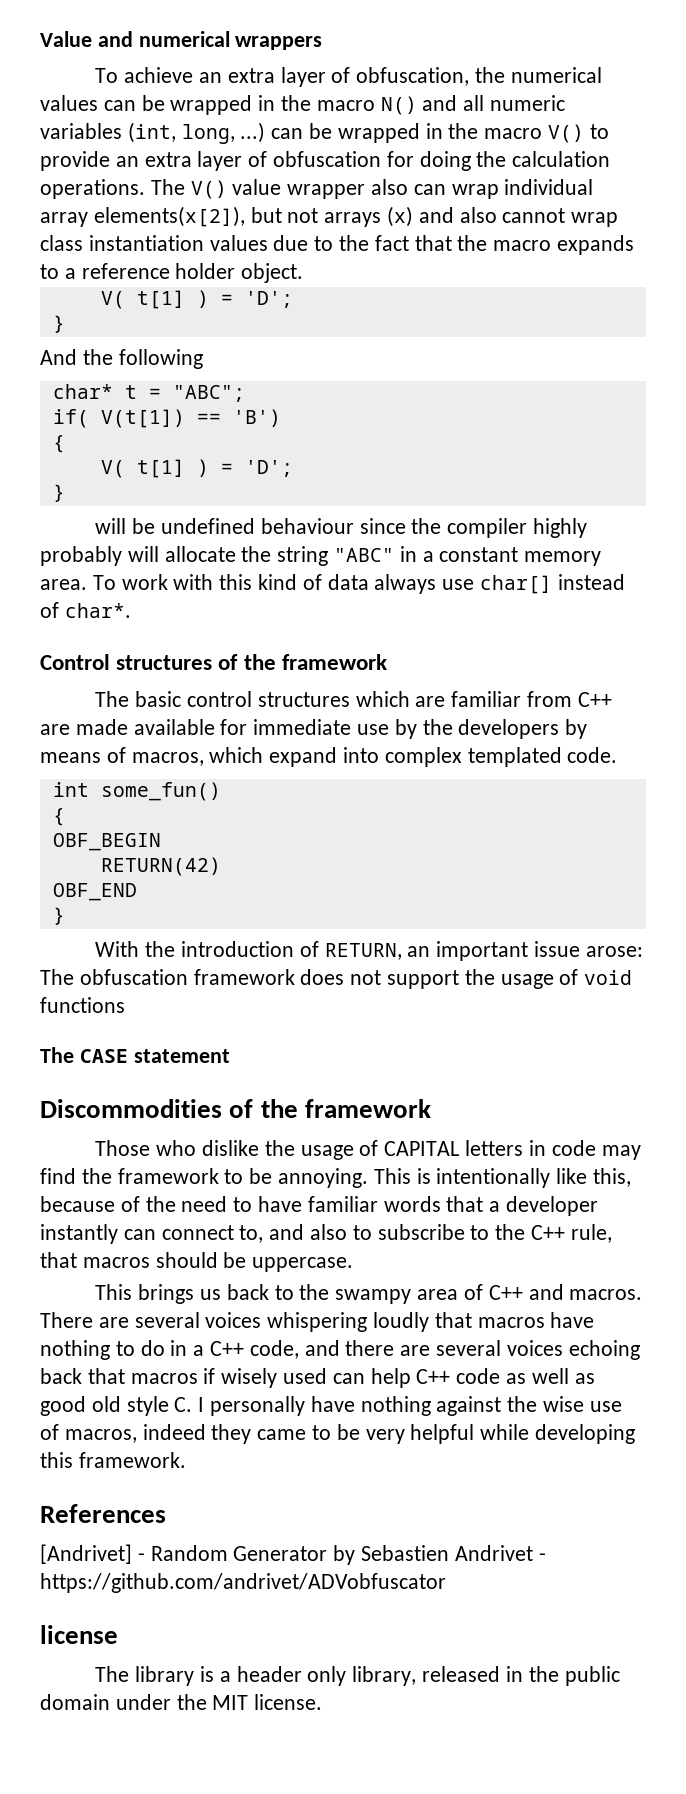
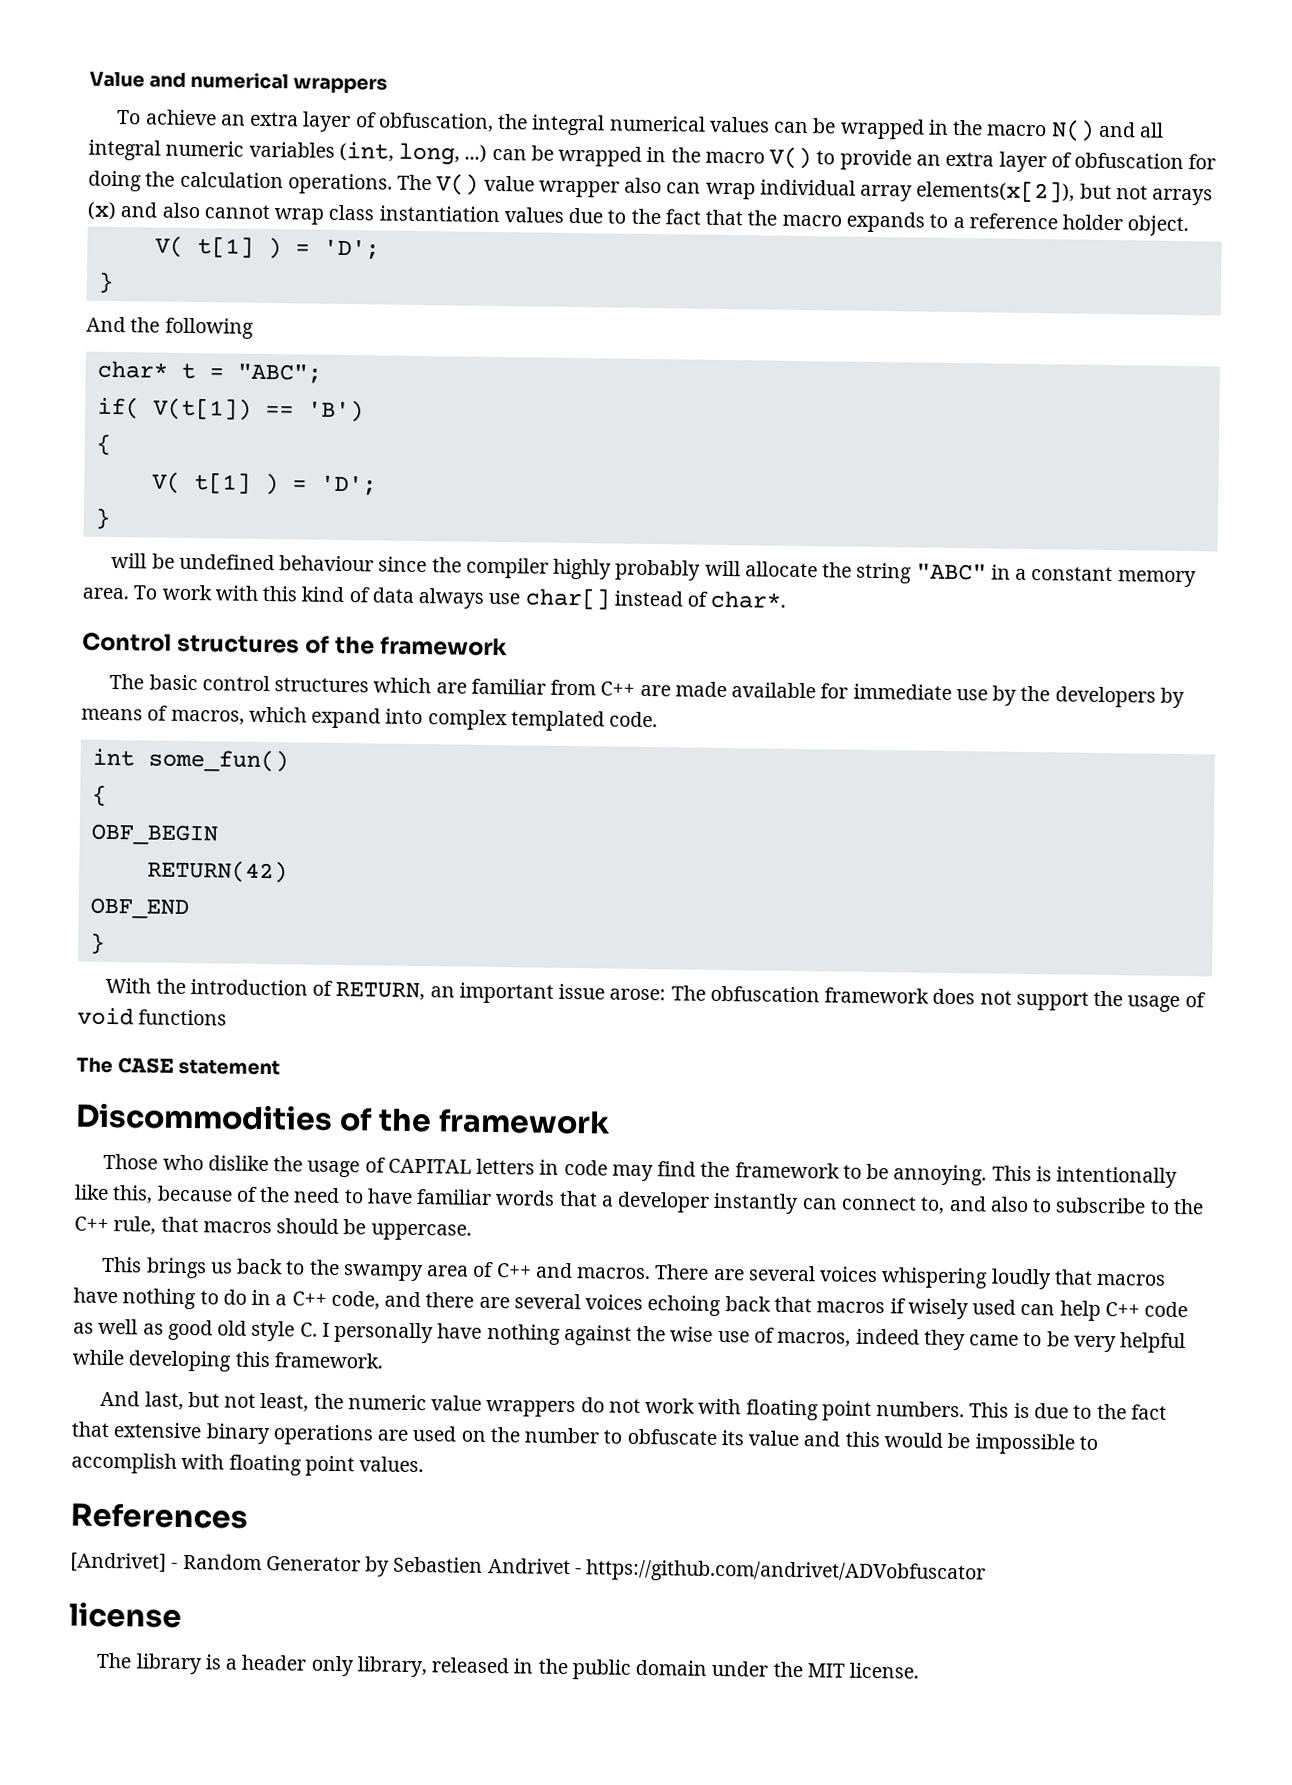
- To achieve an extra layer of obfuscation, the numerical values can be wrapped in the macro N() and all numeric variables (int, long, ...) can be wrapped in the macro V() to provide an extra layer of obfuscation for doing the calculation operations.
+ To achieve an extra layer of obfuscation, the integral numerical values can be wrapped in the macro N() and all integral numeric variables (int, long, ...) can be wrapped in the macro V() to provide an extra layer of obfuscation for doing the calculation operations.
+ And last, but not least, the numeric value wrappers do not work with floating point numbers. This is due to the fact that extensive binary operations are used on the number to obfuscate its value and this would be impossible to accomplish with floating point values.

